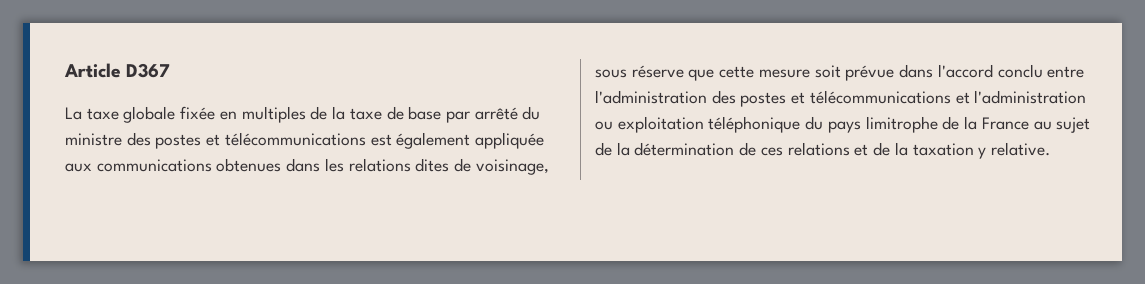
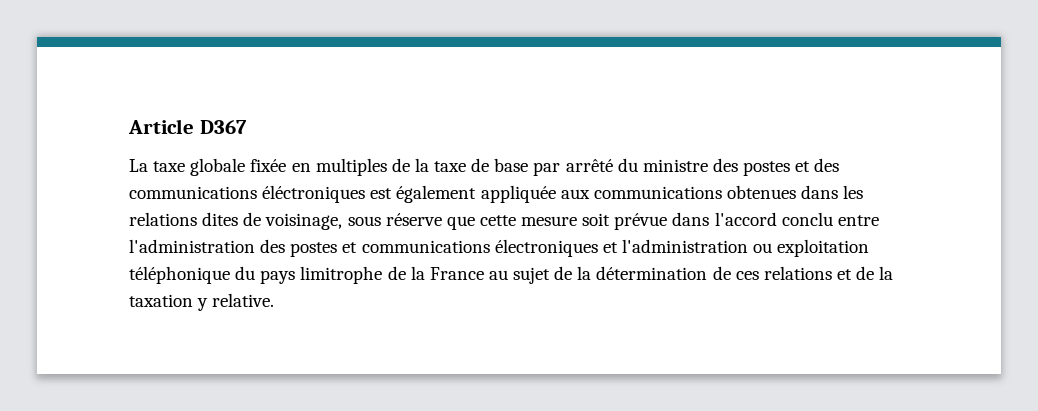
- La taxe globale fixée en multiples de la taxe de base par arrêté du ministre des postes et télécommunications est également appliquée aux communications obtenues dans les relations dites de voisinage, sous réserve que cette mesure soit prévue dans l'accord conclu entre l'administration des postes et télécommunications et l'administration ou exploitation téléphonique du pays limitrophe de la France au sujet de la détermination de ces relations et de la taxation y relative.
+ La taxe globale fixée en multiples de la taxe de base par arrêté du ministre des postes et des communications éléctroniques est également appliquée aux communications obtenues dans les relations dites de voisinage, sous réserve que cette mesure soit prévue dans l'accord conclu entre l'administration des postes et communications électroniques et l'administration ou exploitation téléphonique du pays limitrophe de la France au sujet de la détermination de ces relations et de la taxation y relative.

